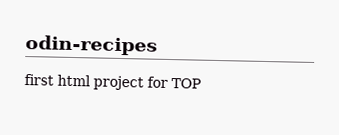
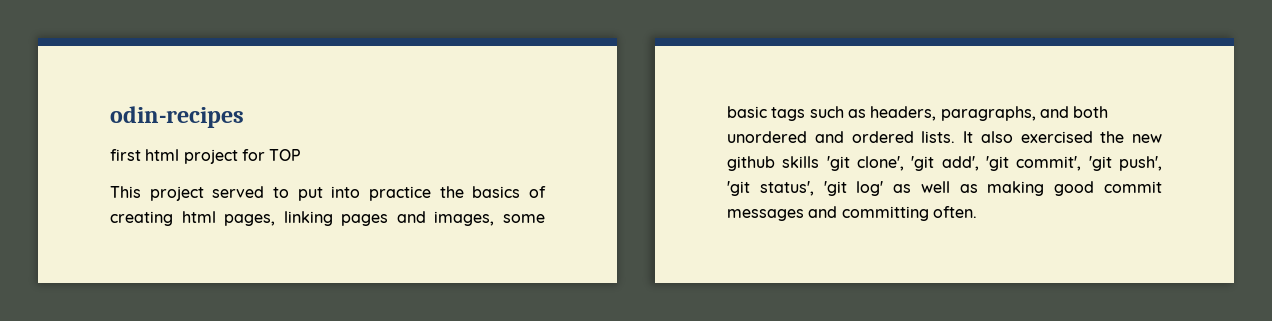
+ This project served to put into practice the basics of creating html pages, linking pages and images, some basic tags such as headers, paragraphs, and both unordered and ordered lists. It also exercised the new github skills 'git clone', 'git add', 'git commit', 'git push', 'git status', 'git log' as well as making good commit messages and committing often.

